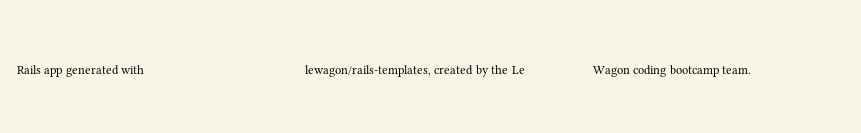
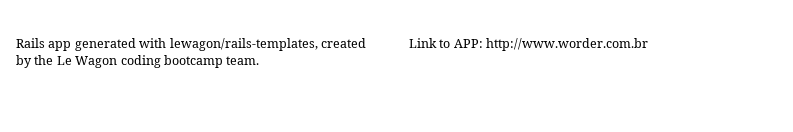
+ Link to APP: http://www.worder.com.br

